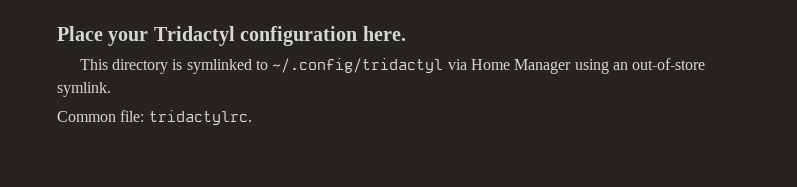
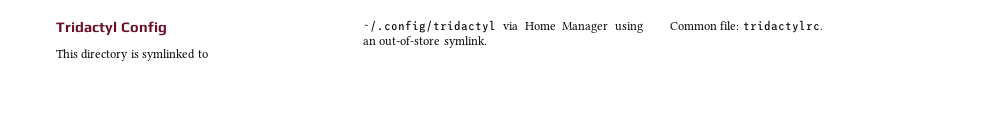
- Place your Tridactyl configuration here.
+ Tridactyl Config

